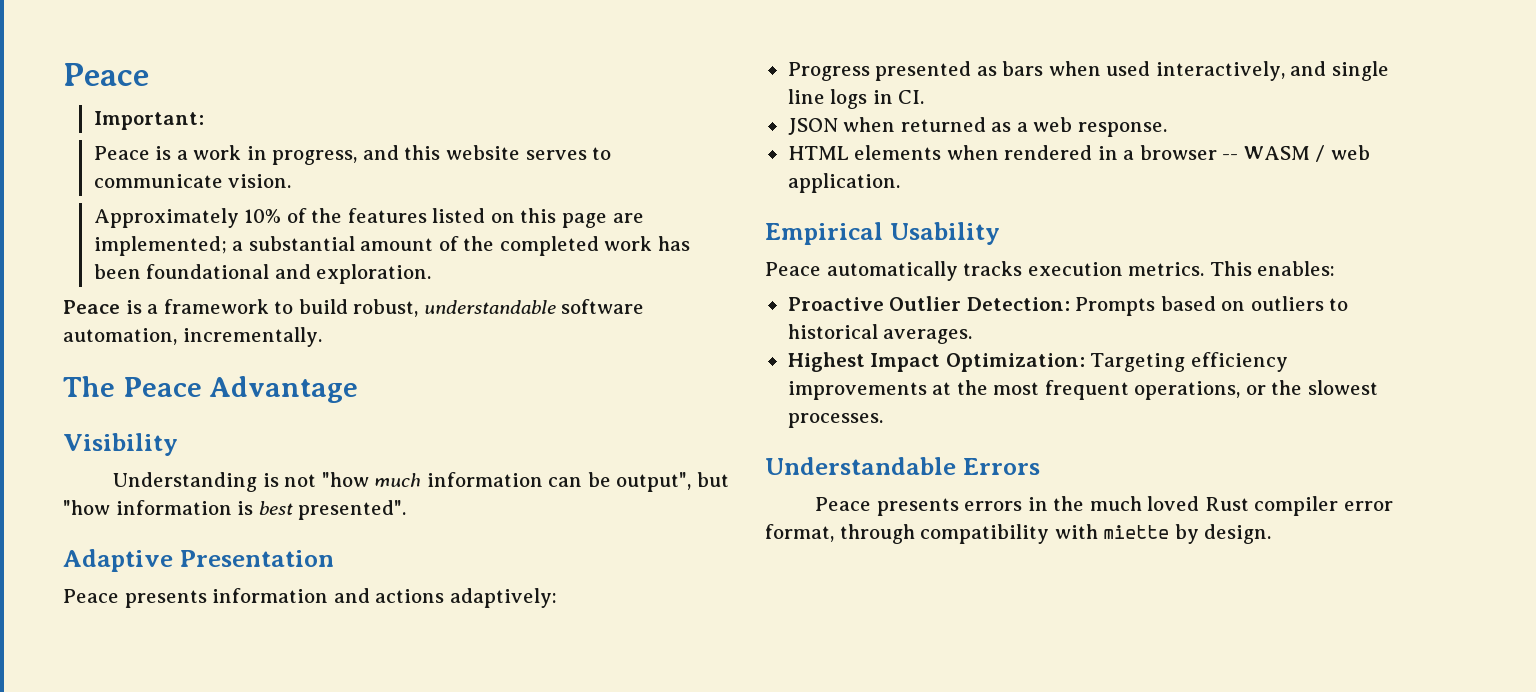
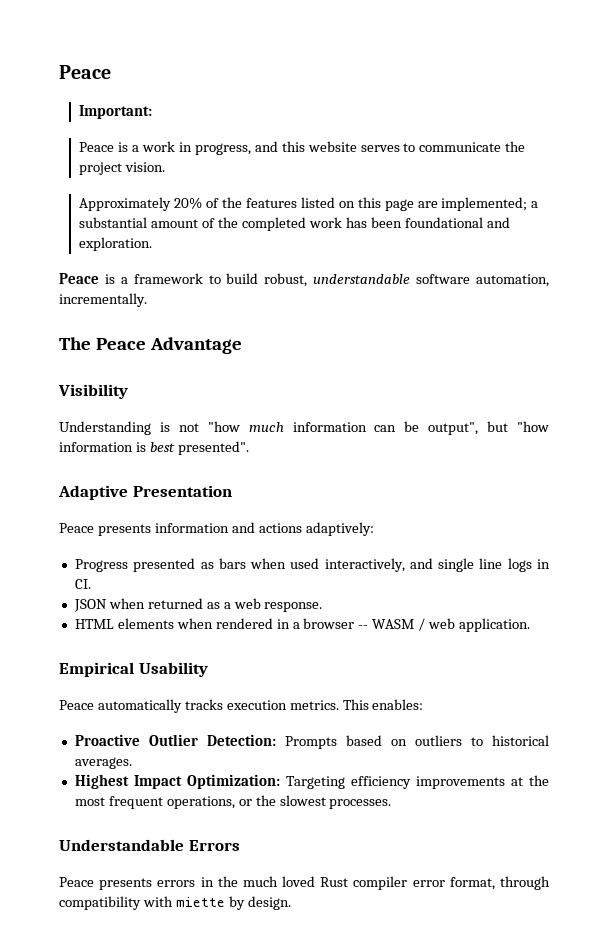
- Peace is a work in progress, and this website serves to communicate vision.
+ Peace is a work in progress, and this website serves to communicate the project vision.
- Approximately 10% of the features listed on this page are implemented; a substantial amount of the completed work has been foundational and exploration.
+ Approximately 20% of the features listed on this page are implemented; a substantial amount of the completed work has been foundational and exploration.

